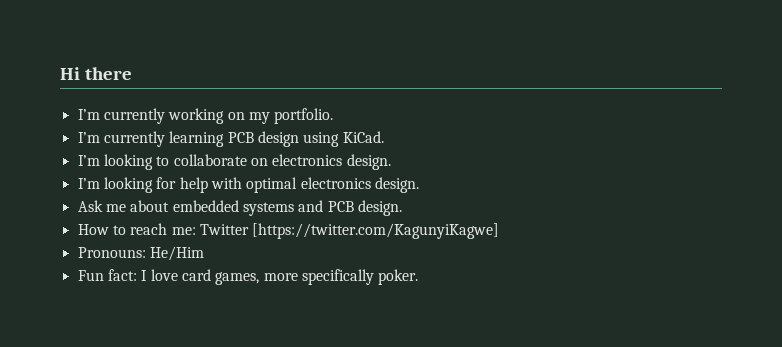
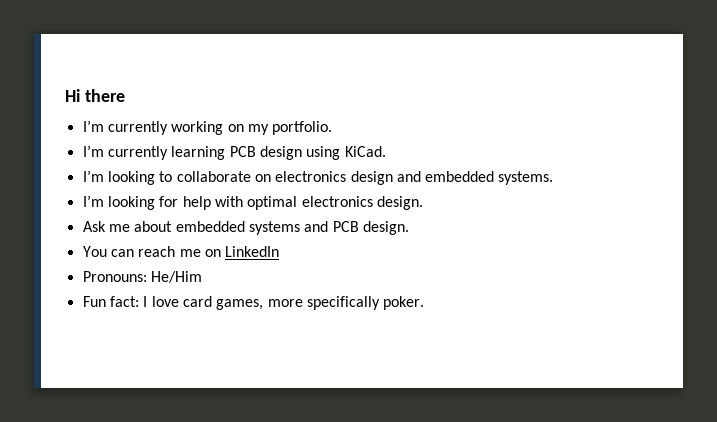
- I’m looking to collaborate on electronics design.
+ I’m looking to collaborate on electronics design and embedded systems.
- How to reach me: Twitter [https://twitter.com/KagunyiKagwe]
+ You can reach me on LinkedIn

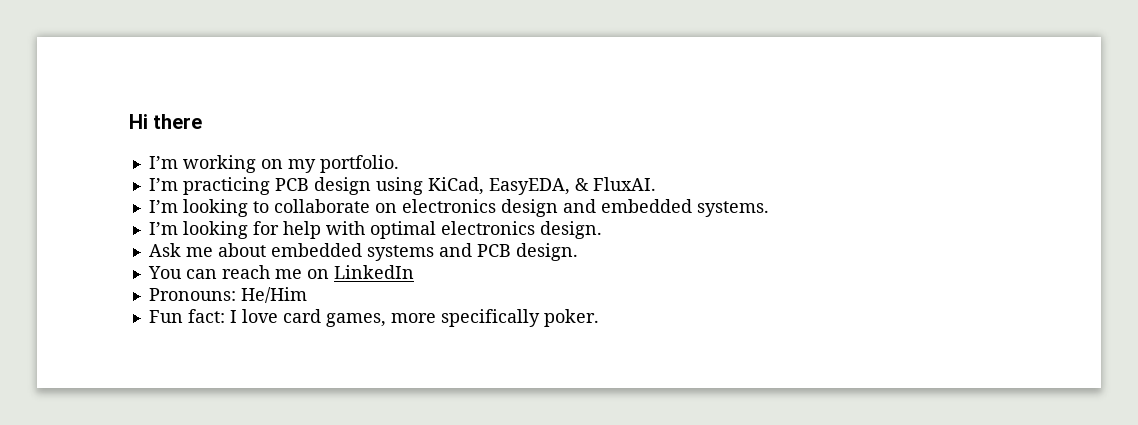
- I’m currently working on my portfolio.
+ I’m working on my portfolio.
- I’m currently learning PCB design using KiCad.
+ I’m practicing PCB design using KiCad, EasyEDA, & FluxAI.

